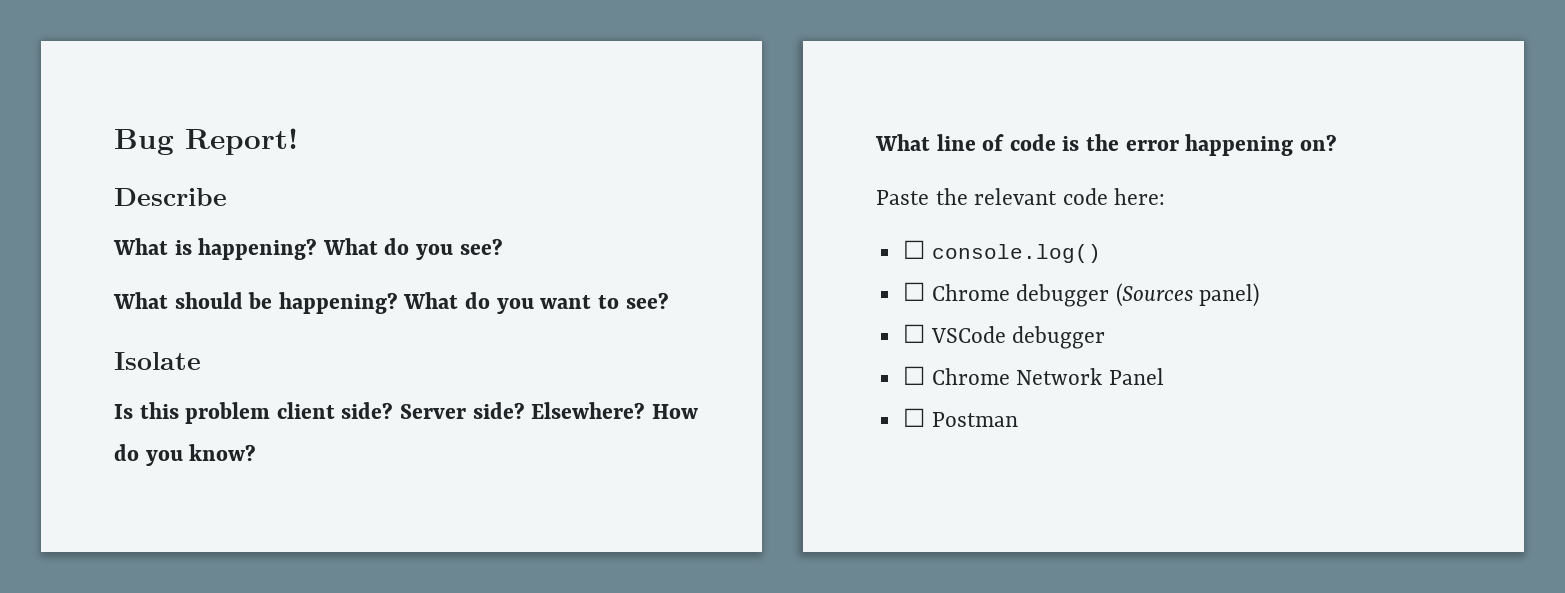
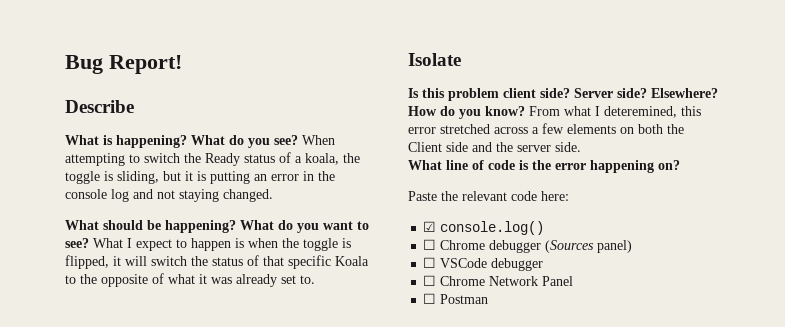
+ When attempting to switch the Ready status of a koala, the toggle is sliding, but it is putting an error in the console log and not staying changed.
+ What I expect to happen is when the toggle is flipped, it will switch the status of that specific Koala to the opposite of what it was already set to.
+ From what I deteremined, this error stretched across a few elements on both the Client side and the server side.
- ☐ console.log()
+ ☑ console.log()

